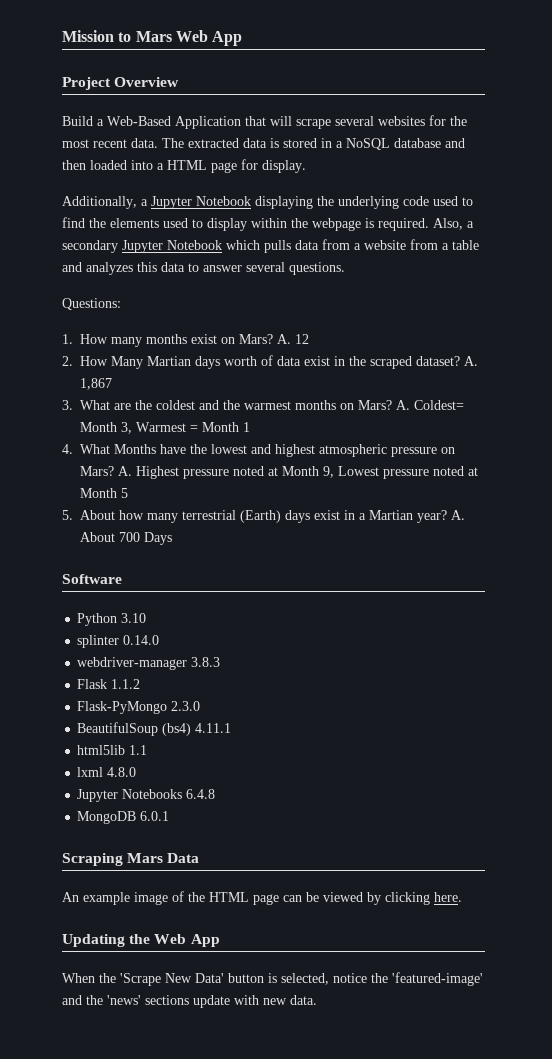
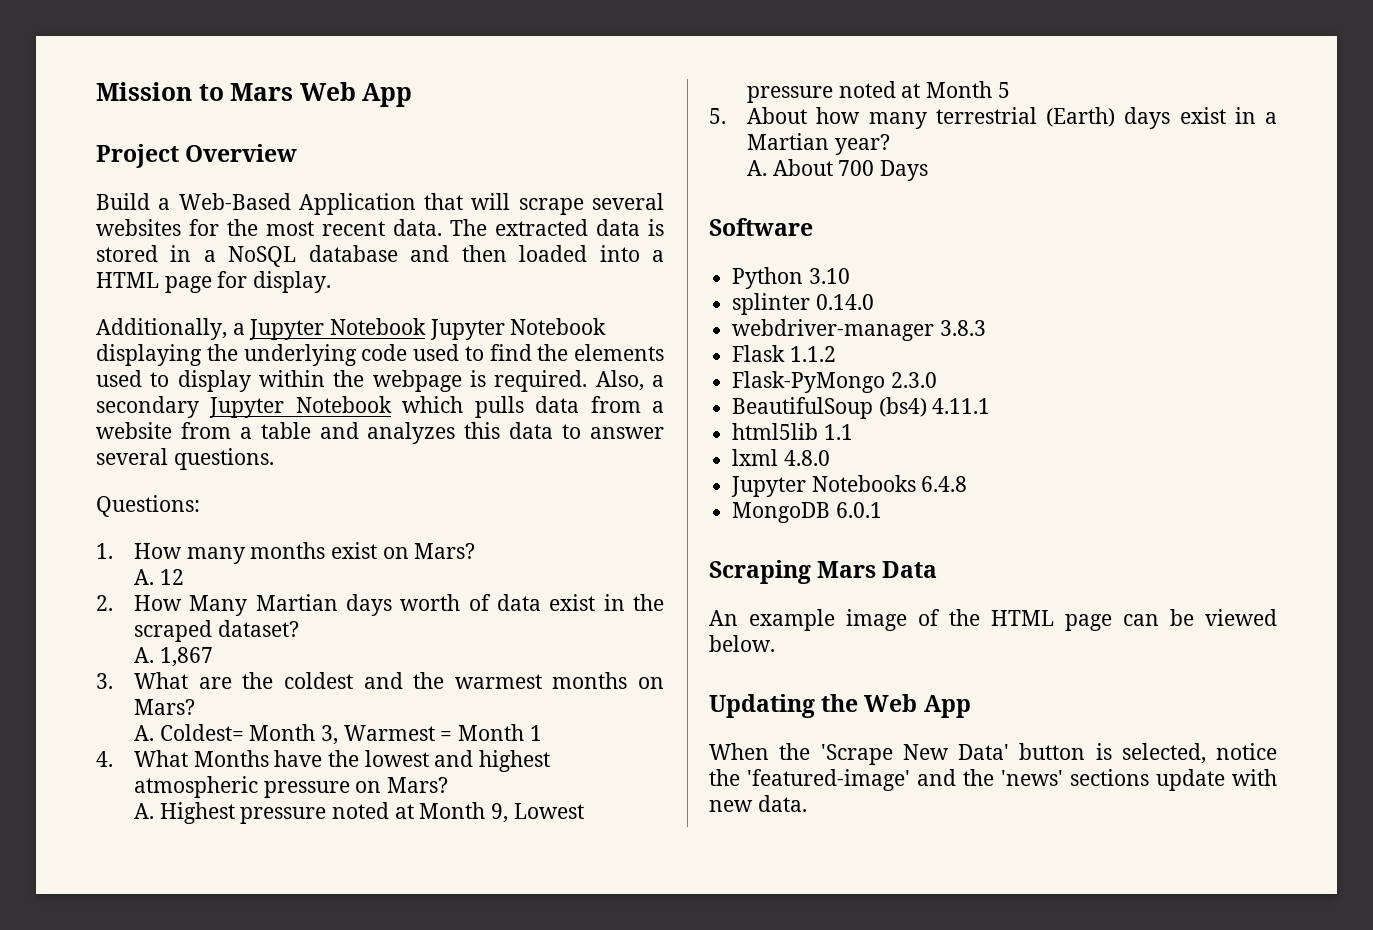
- Additionally, a Jupyter Notebook displaying the underlying code used to find the elements used to display within the webpage is required.
+ Additionally, a Jupyter Notebook Jupyter Notebook displaying the underlying code used to find the elements used to display within the webpage is required.
- 1. How many months exist on Mars? A. 12
+ 1. How many months exist on Mars?
+ A. 12
- 2. How Many Martian days worth of data exist in the scraped dataset? A. 1,867
+ 2. How Many Martian days worth of data exist in the scraped dataset?
+ A. 1,867
- 3. What are the coldest and the warmest months on Mars? A. Coldest= Month 3, Warmest = Month 1
+ 3. What are the coldest and the warmest months on Mars?
+ A. Coldest= Month 3, Warmest = Month 1
- 4. What Months have the lowest and highest atmospheric pressure on Mars? A. Highest pressure noted at Month 9, Lowest pressure noted at Month 5
+ 4. What Months have the lowest and highest atmospheric pressure on Mars?
+ A. Highest pressure noted at Month 9, Lowest pressure noted at Month 5
- 5. About how many terrestrial (Earth) days exist in a Martian year? A. About 700 Days
+ 5. About how many terrestrial (Earth) days exist in a Martian year?
+ A. About 700 Days
- An example image of the HTML page can be viewed by clicking here.
+ An example image of the HTML page can be viewed below.

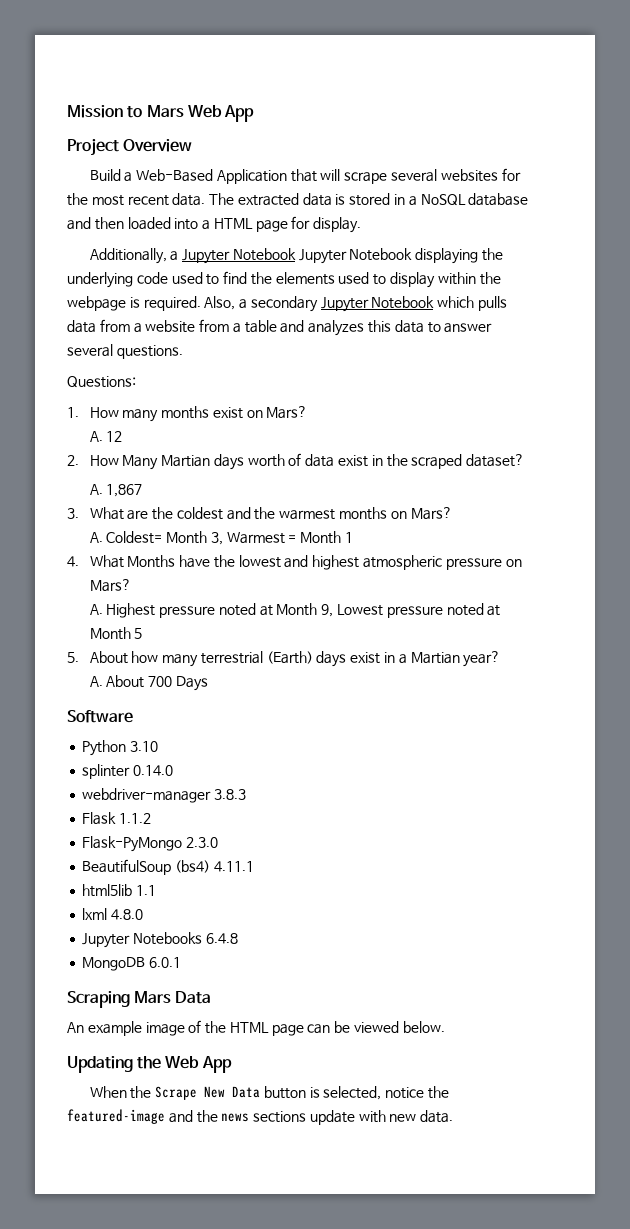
- When the 'Scrape New Data' button is selected, notice the 'featured-image' and the 'news' sections update with new data.
+ When the Scrape New Data button is selected, notice the featured-image and the news sections update with new data.

